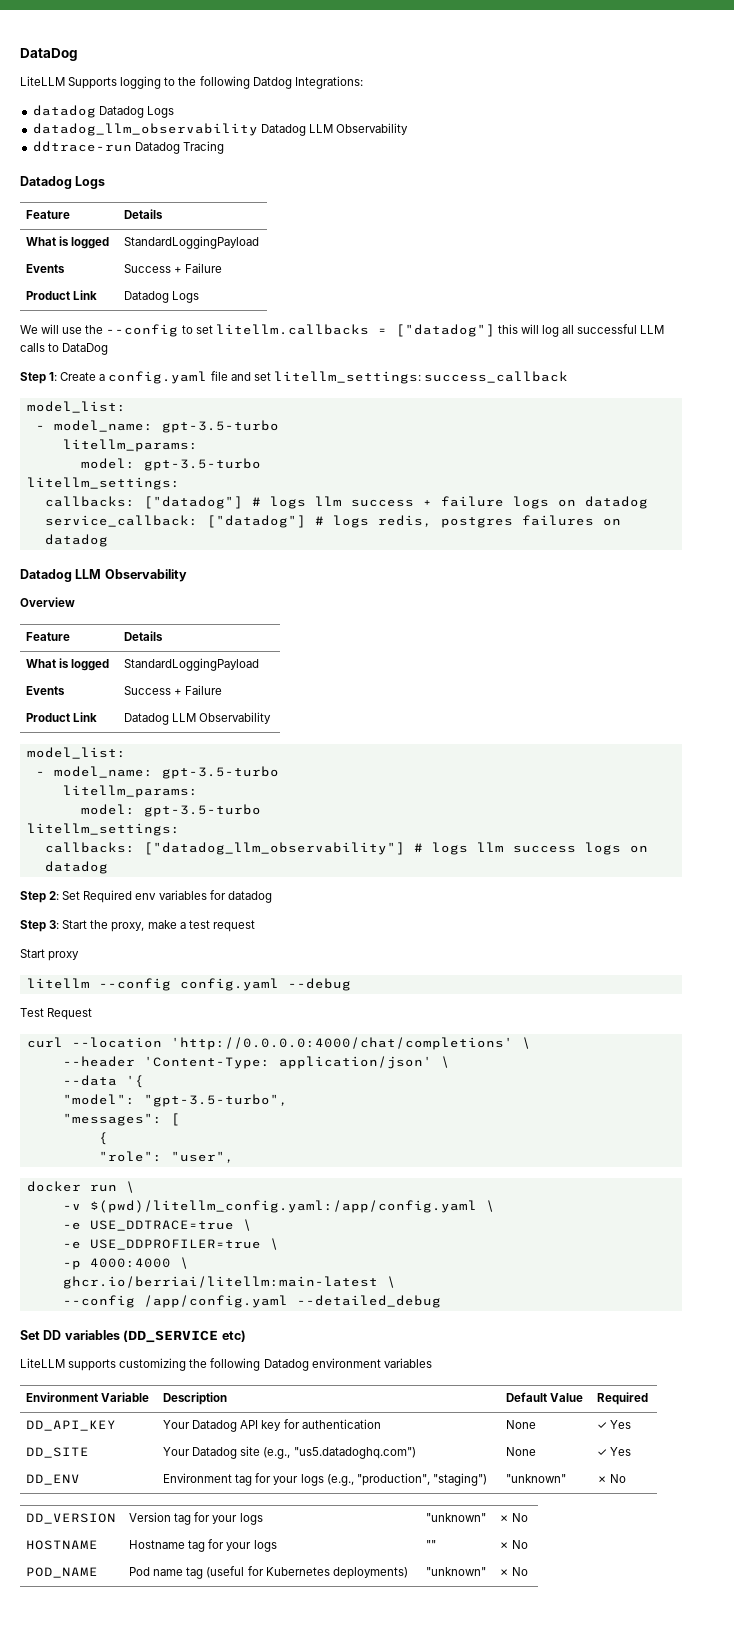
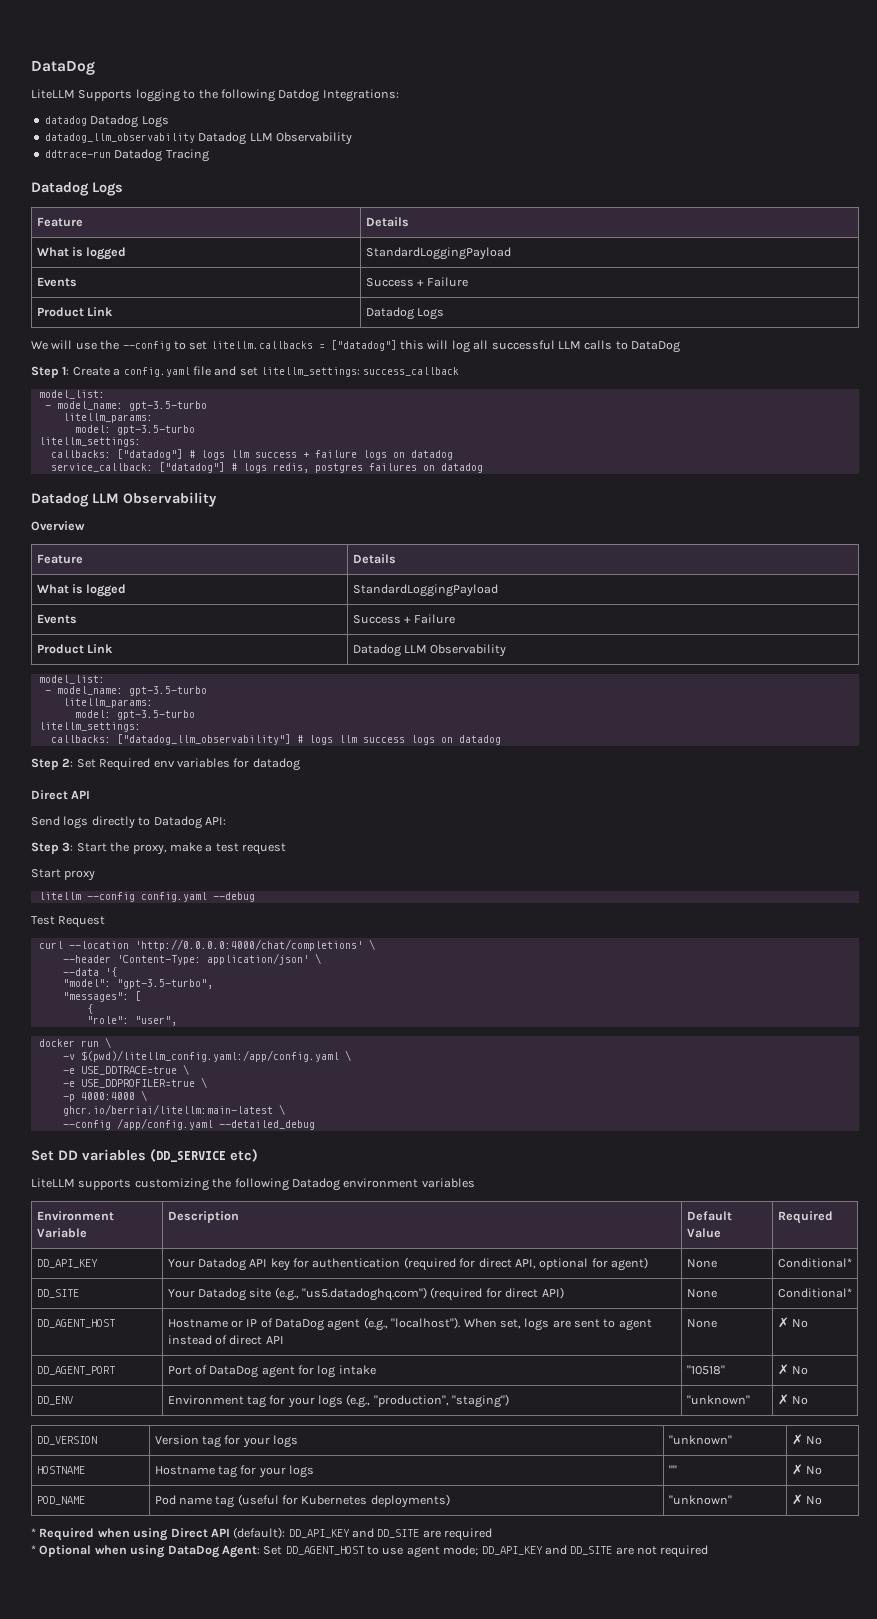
  Step 2: Set Required env variables for datadog
+ Direct API
+ Send logs directly to Datadog API:
- DD_API_KEY | Your Datadog API key for authentication | None | ✓ Yes
+ DD_API_KEY | Your Datadog API key for authentication (required for direct API, optional for agent) | None | Conditional*
- DD_SITE | Your Datadog site (e.g., "us5.datadoghq.com") | None | ✓ Yes
+ DD_SITE | Your Datadog site (e.g., "us5.datadoghq.com") (required for direct API) | None | Conditional*
+ DD_AGENT_HOST | Hostname or IP of DataDog agent (e.g., "localhost"). When set, logs are sent to agent instead of direct API | None | ✗ No
+ DD_AGENT_PORT | Port of DataDog agent for log intake | "10518" | ✗ No
+ * Required when using Direct API (default): DD_API_KEY and DD_SITE are required
+ * Optional when using DataDog Agent: Set DD_AGENT_HOST to use agent mode; DD_API_KEY and DD_SITE are not required

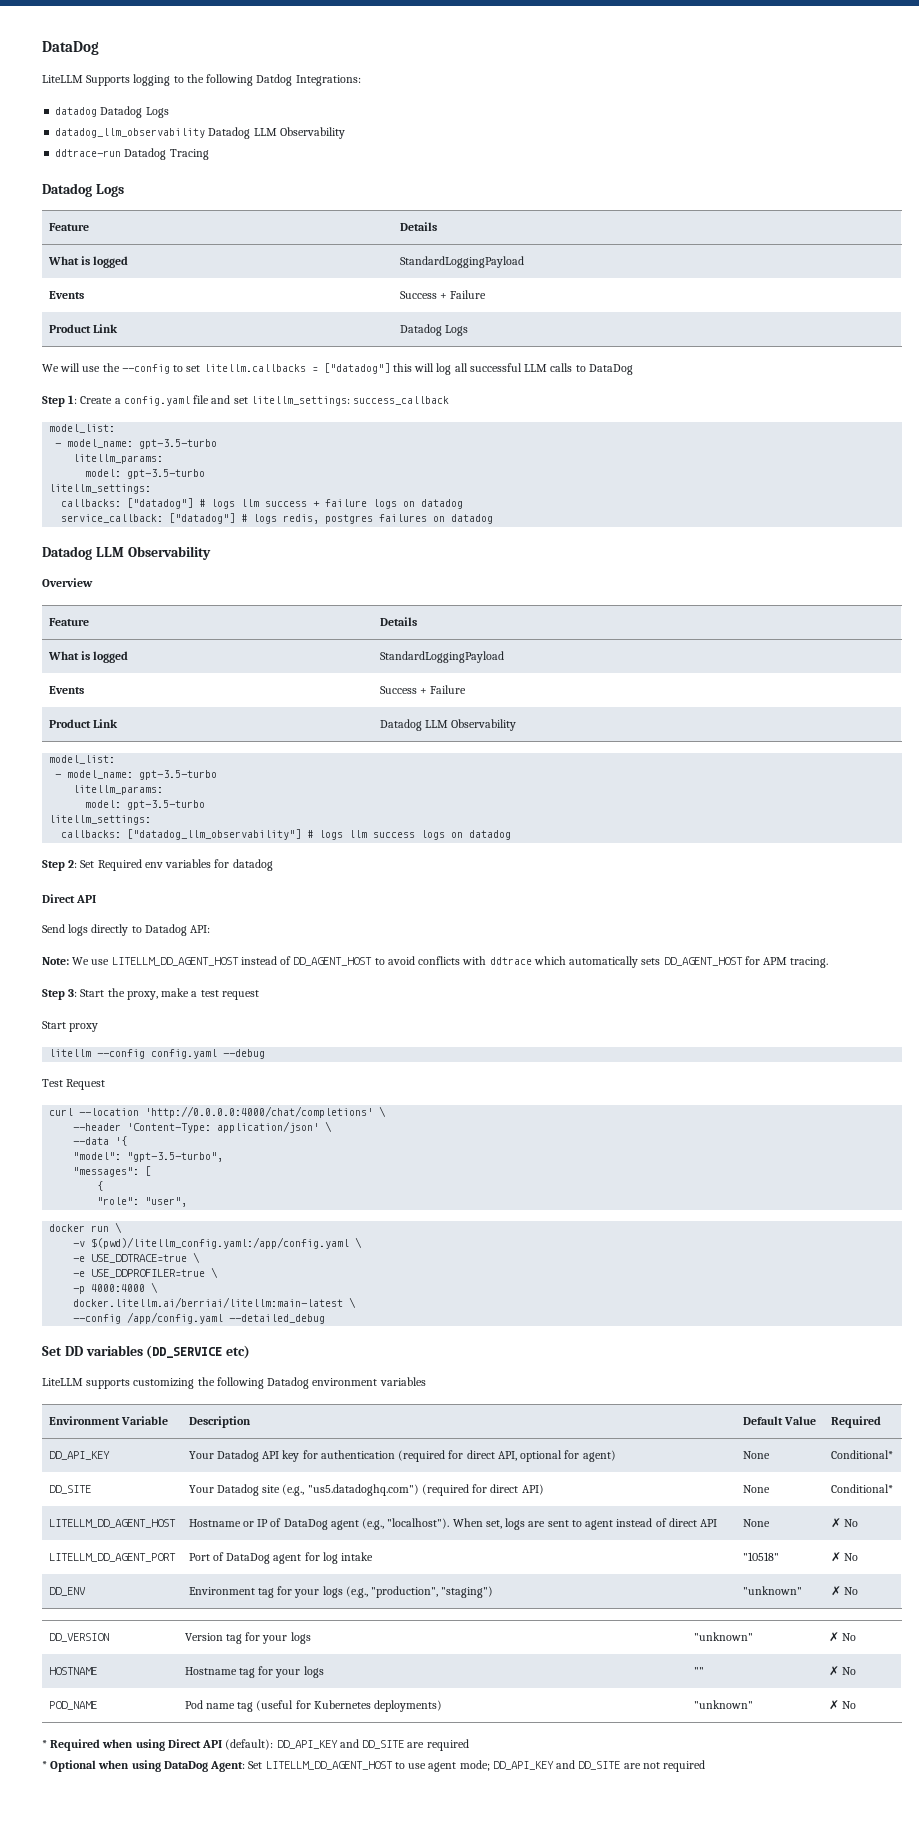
+ Note: We use LITELLM_DD_AGENT_HOST instead of DD_AGENT_HOST to avoid conflicts with ddtrace which automatically sets DD_AGENT_HOST for APM tracing.
- ghcr.io/berriai/litellm:main-latest \
+ docker.litellm.ai/berriai/litellm:main-latest \
- DD_AGENT_HOST | Hostname or IP of DataDog agent (e.g., "localhost"). When set, logs are sent to agent instead of direct API | None | ✗ No
+ LITELLM_DD_AGENT_HOST | Hostname or IP of DataDog agent (e.g., "localhost"). When set, logs are sent to agent instead of direct API | None | ✗ No
- DD_AGENT_PORT | Port of DataDog agent for log intake | "10518" | ✗ No
+ LITELLM_DD_AGENT_PORT | Port of DataDog agent for log intake | "10518" | ✗ No
- * Optional when using DataDog Agent: Set DD_AGENT_HOST to use agent mode; DD_API_KEY and DD_SITE are not required
+ * Optional when using DataDog Agent: Set LITELLM_DD_AGENT_HOST to use agent mode; DD_API_KEY and DD_SITE are not required

